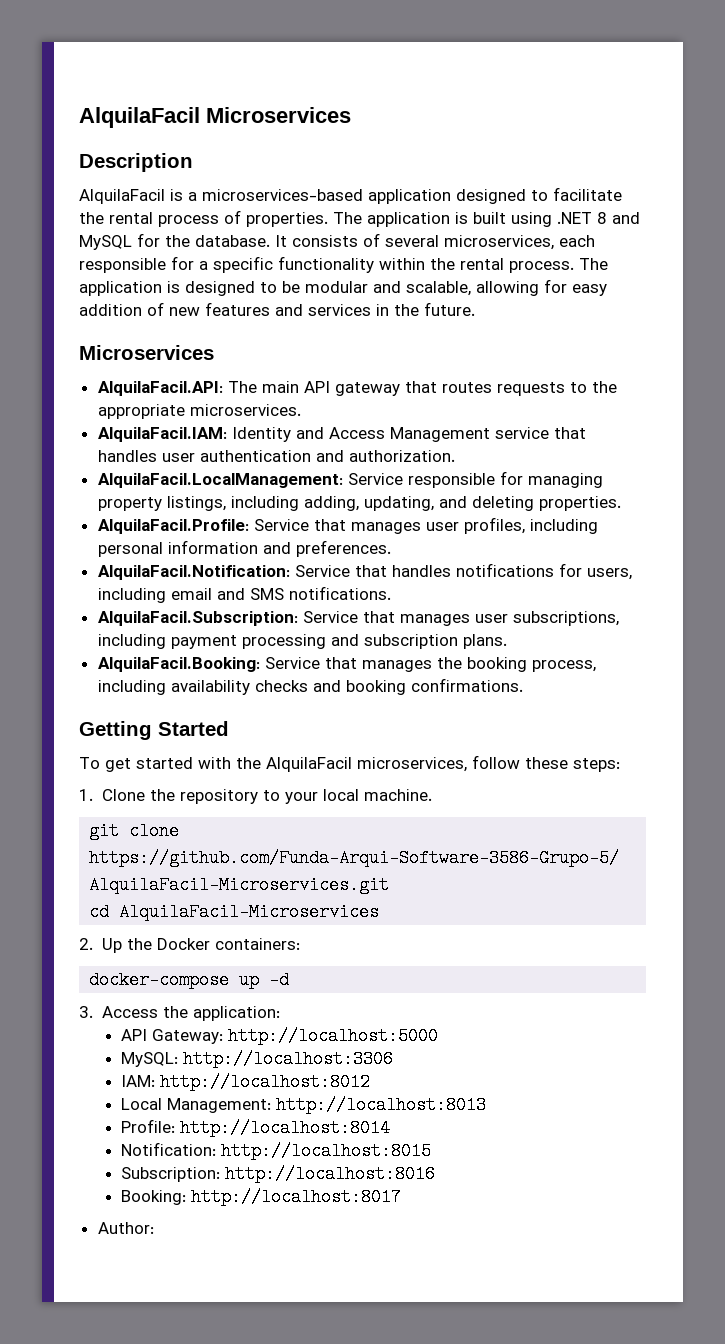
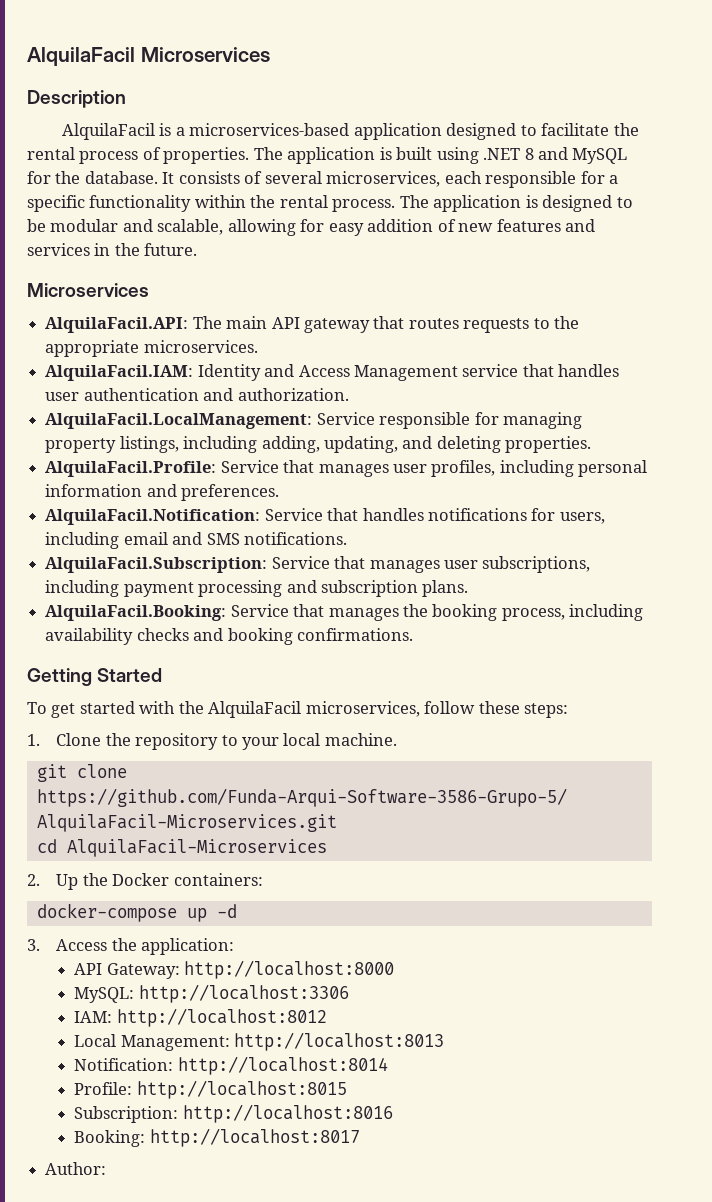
- API Gateway: http://localhost:5000
+ API Gateway: http://localhost:8000
- Profile: http://localhost:8014
+ Notification: http://localhost:8014
- Notification: http://localhost:8015
+ Profile: http://localhost:8015

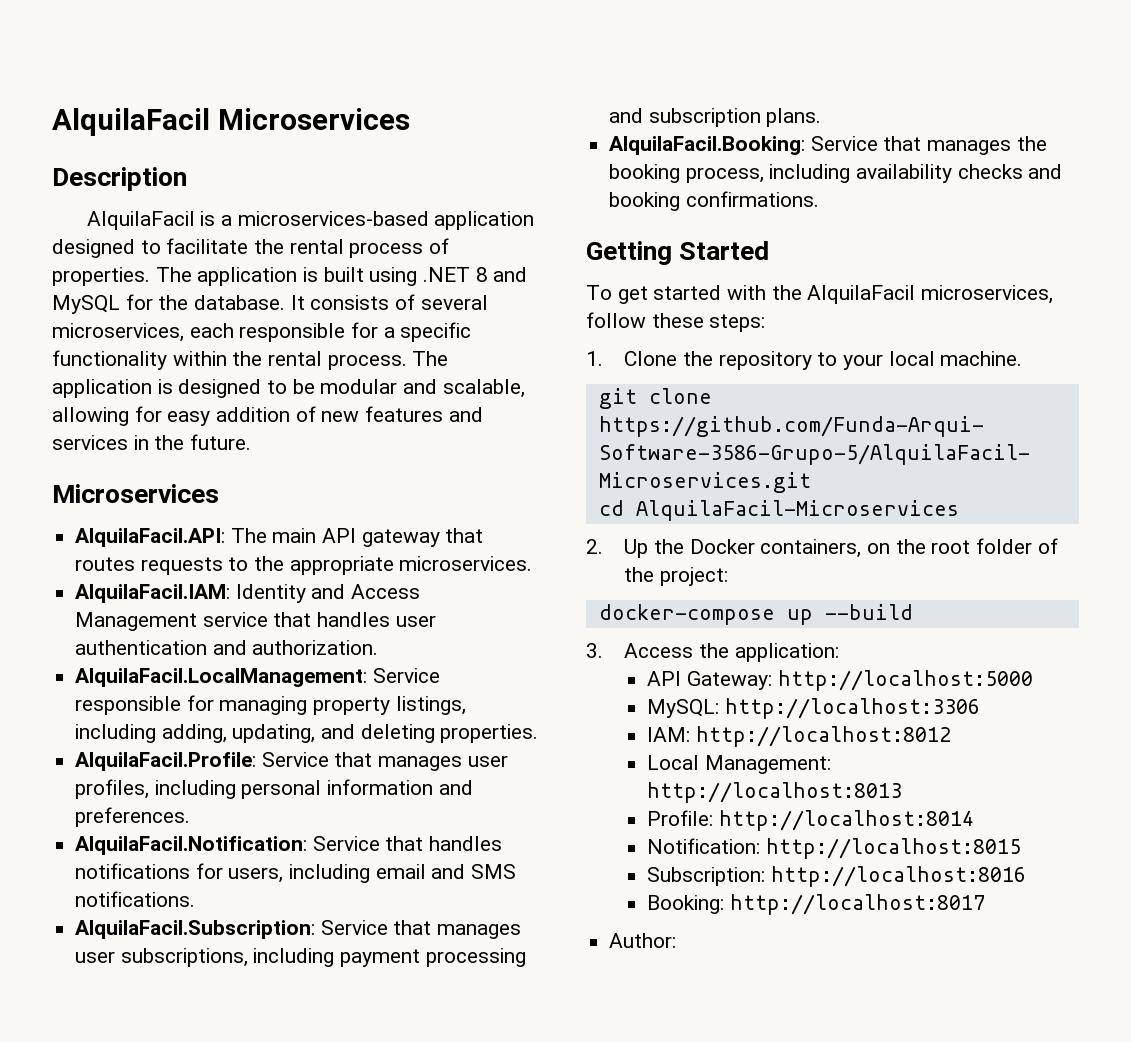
- 2. Up the Docker containers:
+ 2. Up the Docker containers, on the root folder of the project:
- docker-compose up -d
+ docker-compose up --build
- API Gateway: http://localhost:8000
+ API Gateway: http://localhost:5000
- Notification: http://localhost:8014
+ Profile: http://localhost:8014
- Profile: http://localhost:8015
+ Notification: http://localhost:8015

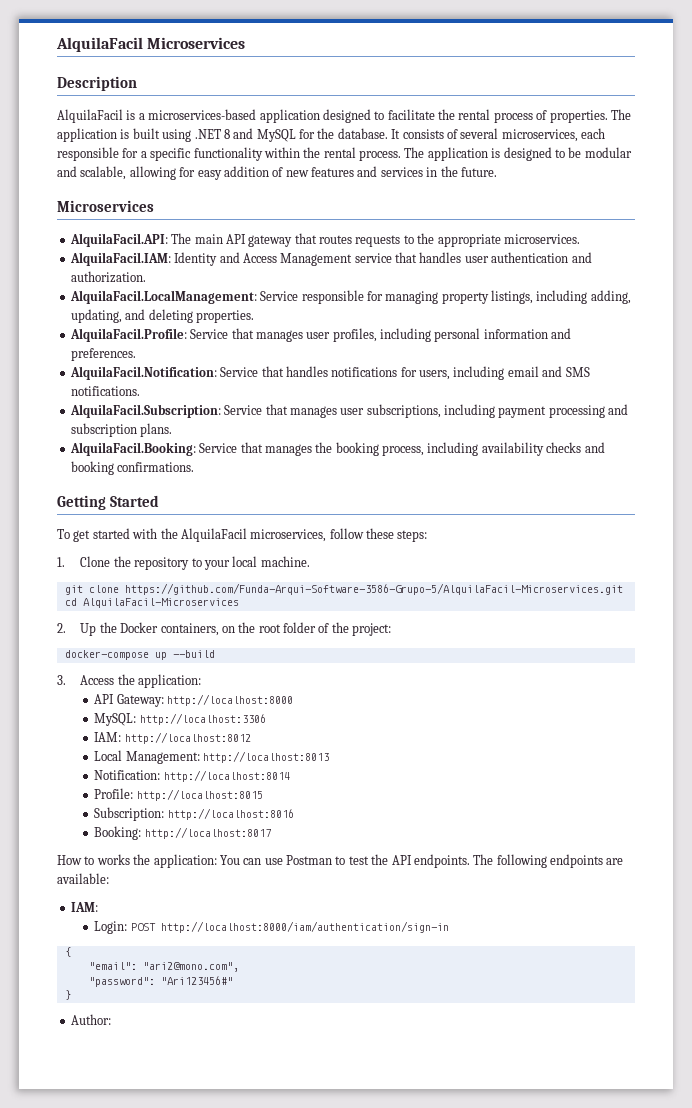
- API Gateway: http://localhost:5000
+ API Gateway: http://localhost:8000
- Profile: http://localhost:8014
+ Notification: http://localhost:8014
- Notification: http://localhost:8015
+ Profile: http://localhost:8015
+ How to works the application: You can use Postman to test the API endpoints. The following endpoints are available:
+ IAM:
+ Login: POST http://localhost:8000/iam/authentication/sign-in
+ {
+ "email": "ari2@mono.com",
+ "password": "Ari123456#"
+ }

